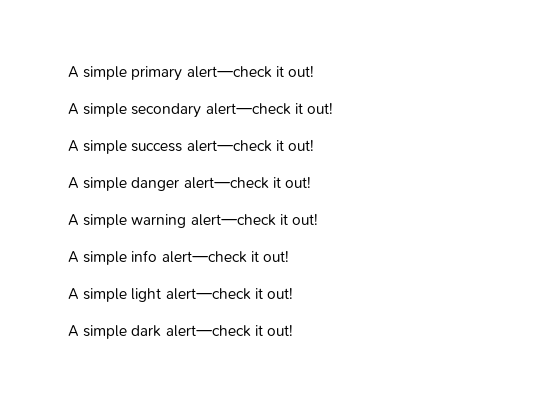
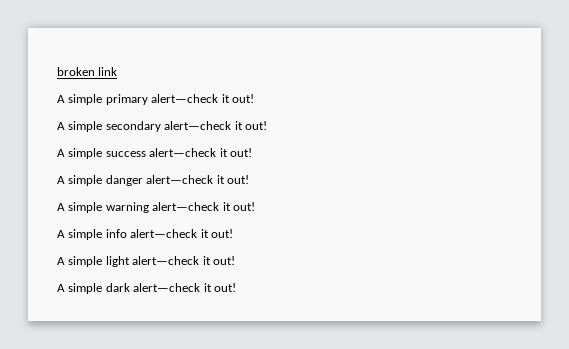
+ broken link

